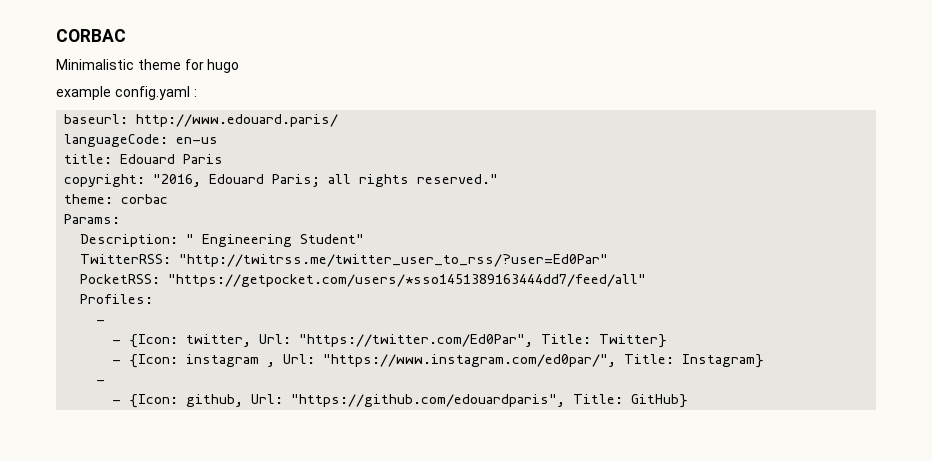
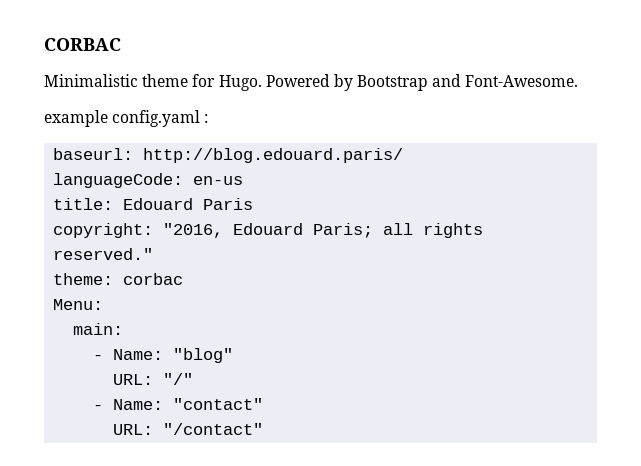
- Minimalistic theme for hugo
+ Minimalistic theme for Hugo. Powered by Bootstrap and Font-Awesome.
- baseurl: http://www.edouard.paris/
+ baseurl: http://blog.edouard.paris/
- Params:
- Description: " Engineering Student"
- TwitterRSS: "http://twitrss.me/twitter_user_to_rss/?user=Ed0Par"
- PocketRSS: "https://getpocket.com/users/*sso1451389163444dd7/feed/all"
- Profiles:
- -
- - {Icon: twitter, Url: "https://twitter.com/Ed0Par", Title: Twitter}
- - {Icon: instagram , Url: "https://www.instagram.com/ed0par/", Title: Instagram}
- -
- - {Icon: github, Url: "https://github.com/edouardparis", Title: GitHub}
+ Menu:
+ main:
+ - Name: "blog"
+ URL: "/"
+ - Name: "contact"
+ URL: "/contact"

